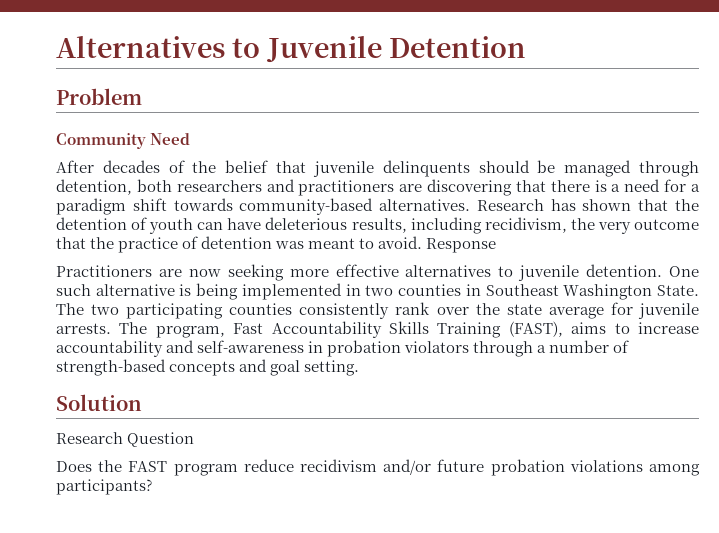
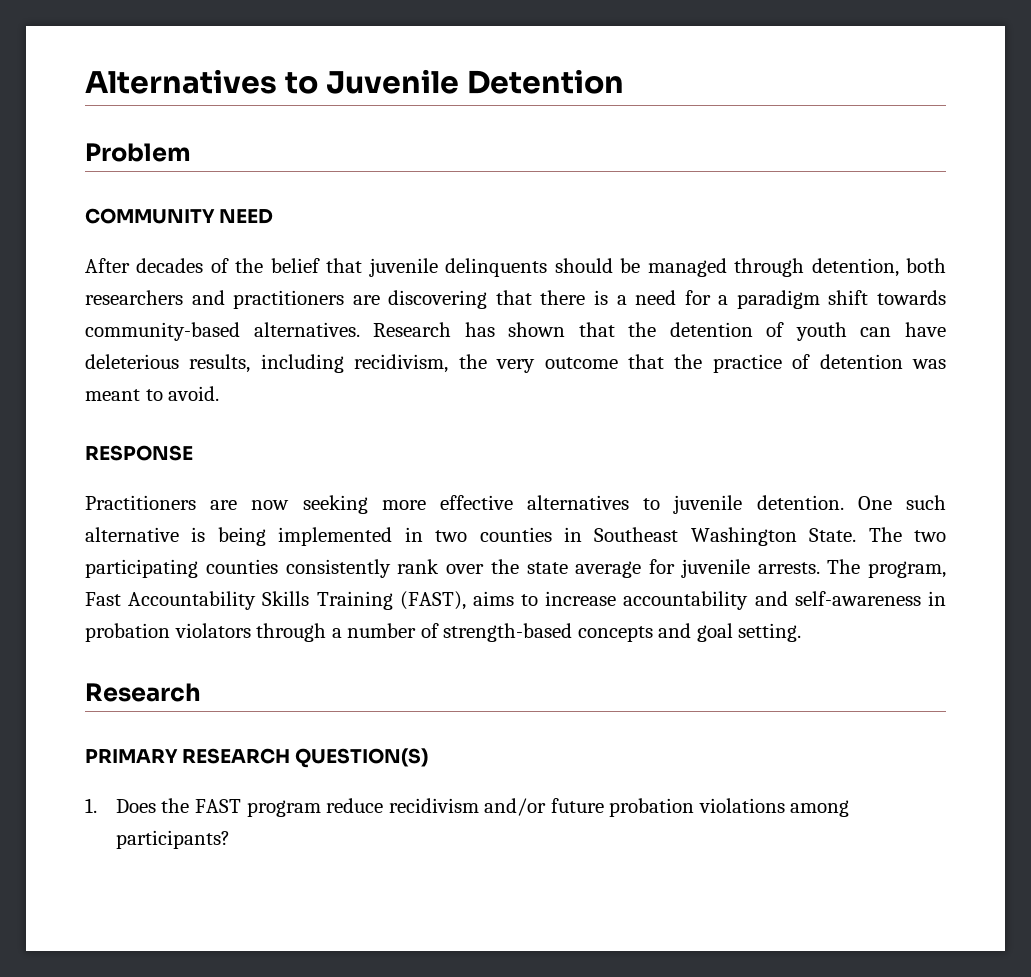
- Community Need
+ COMMUNITY NEED
- Research has shown that the detention of youth can have deleterious results, including recidivism, the very outcome that the practice of detention was meant to avoid. Response
+ Research has shown that the detention of youth can have deleterious results, including recidivism, the very outcome that the practice of detention was meant to avoid.
+ RESPONSE
  The program, Fast Accountability Skills Training (FAST), aims to increase accountability and self-awareness in probation violators through a number of strength-based concepts and goal setting.
- Solution
- Research Question
- Does the FAST program reduce recidivism and/or future probation violations among participants?
+ Research
+ PRIMARY RESEARCH QUESTION(S)
+ 1. Does the FAST program reduce recidivism and/or future probation violations among participants?

